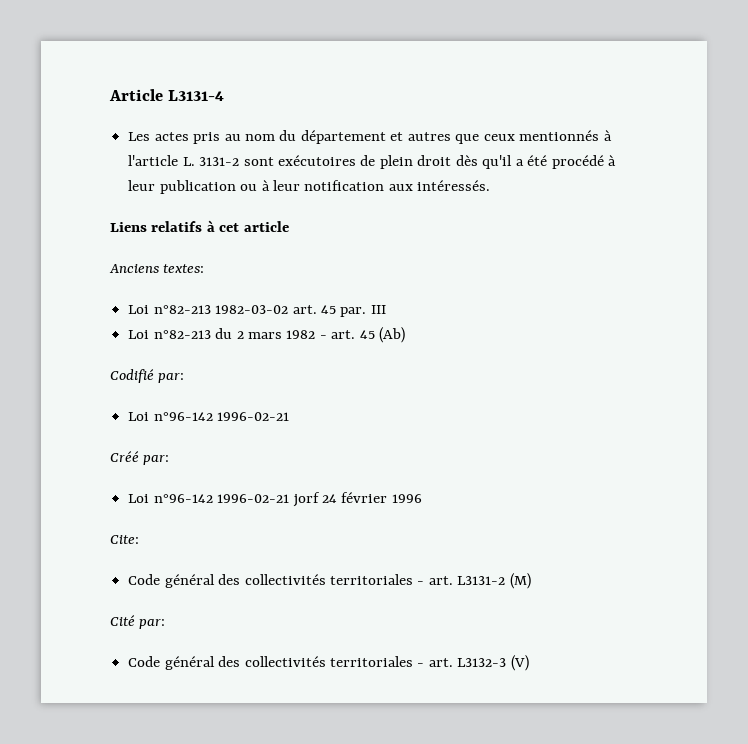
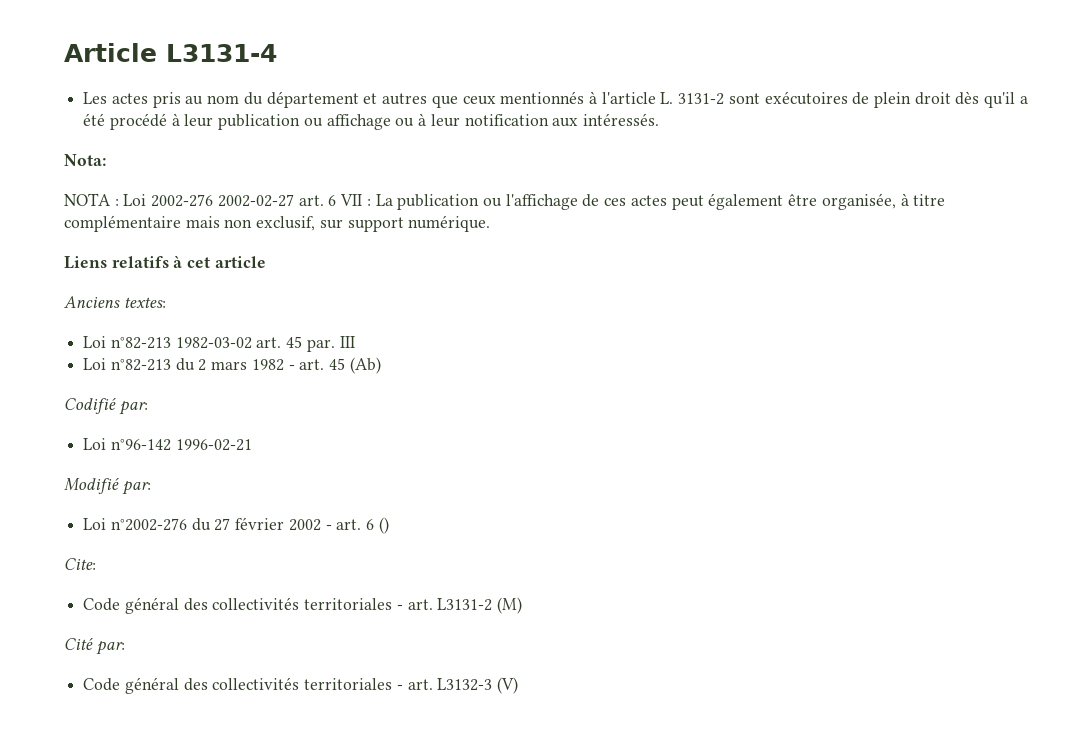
- Les actes pris au nom du département et autres que ceux mentionnés à l'article L. 3131-2 sont exécutoires de plein droit dès qu'il a été procédé à leur publication ou à leur notification aux intéressés.
+ Les actes pris au nom du département et autres que ceux mentionnés à l'article L. 3131-2 sont exécutoires de plein droit dès qu'il a été procédé à leur publication ou affichage ou à leur notification aux intéressés.
+ Nota:
+ NOTA : Loi 2002-276 2002-02-27 art. 6 VII : La publication ou l'affichage de ces actes peut également être organisée, à titre complémentaire mais non exclusif, sur support numérique.
- Créé par:
- Loi n°96-142 1996-02-21 jorf 24 février 1996
+ Modifié par:
+ Loi n°2002-276 du 27 février 2002 - art. 6 ()

